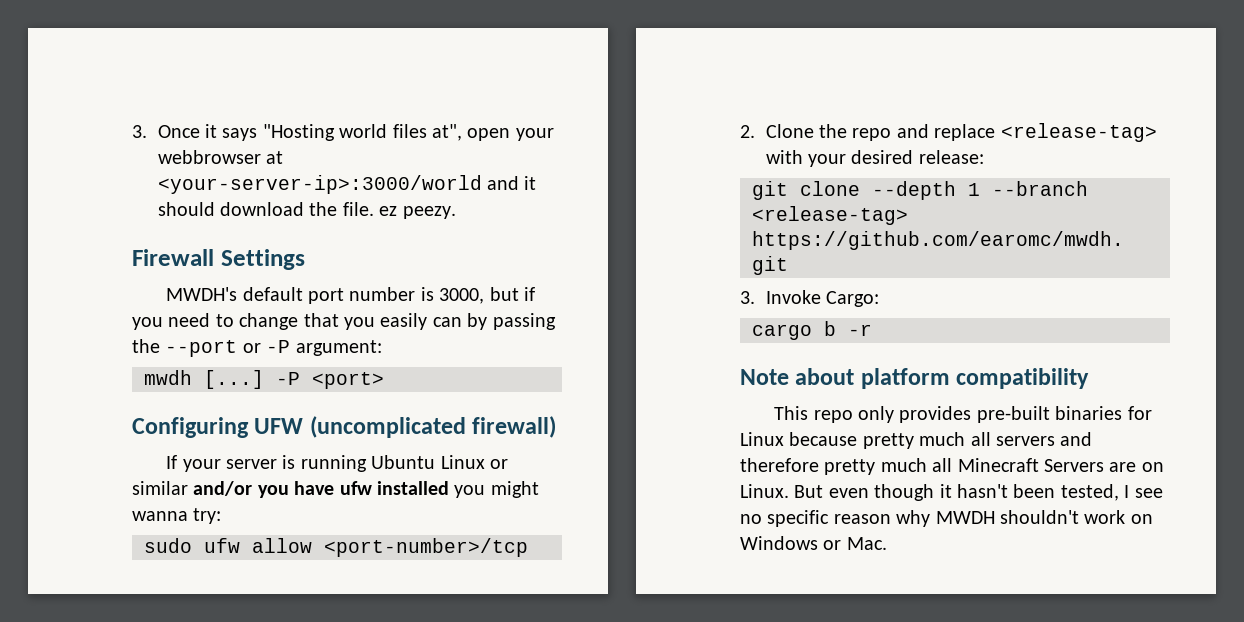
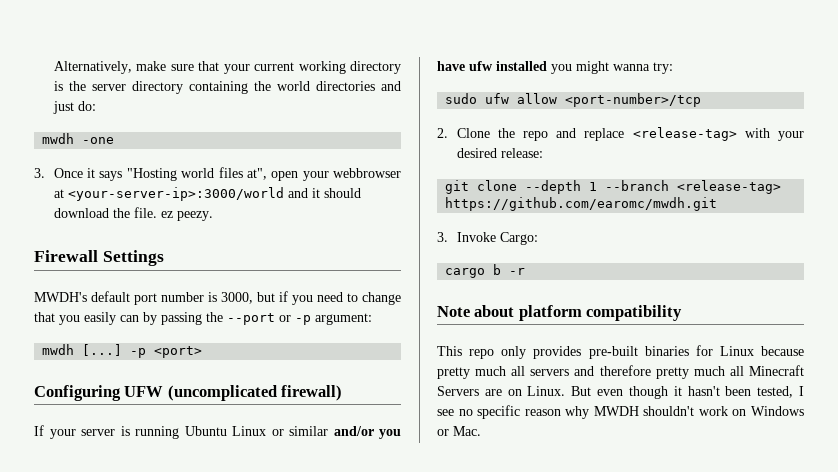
+ Alternatively, make sure that your current working directory is the server directory containing the world directories and just do:
+ mwdh -one
- MWDH's default port number is 3000, but if you need to change that you easily can by passing the --port or -P argument:
+ MWDH's default port number is 3000, but if you need to change that you easily can by passing the --port or -p argument:
- -P <port>
+ -p <port>

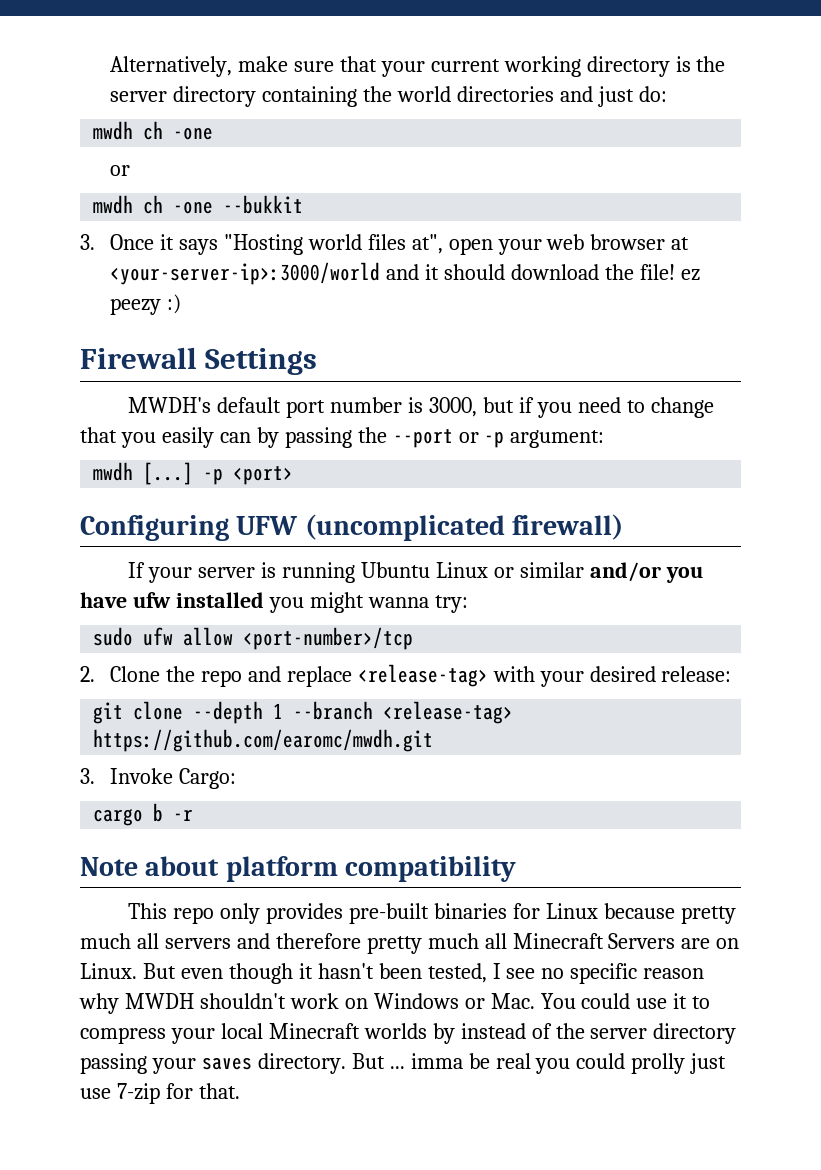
  Alternatively, make sure that your current working directory is the server directory containing the world directories and just do:
- mwdh -one
+ mwdh ch -one
+ or
+ mwdh ch -one --bukkit
- 3. Once it says "Hosting world files at", open your webbrowser at <your-server-ip>:3000/world and it should download the file. ez peezy.
+ 3. Once it says "Hosting world files at", open your web browser at <your-server-ip>:3000/world and it should download the file! ez peezy :)
- But even though it hasn't been tested, I see no specific reason why MWDH shouldn't work on Windows or Mac.
+ But even though it hasn't been tested, I see no specific reason why MWDH shouldn't work on Windows or Mac. You could use it to compress your local Minecraft worlds by instead of the server directory passing your saves directory. But ... imma be real you could prolly just use 7-zip for that.

